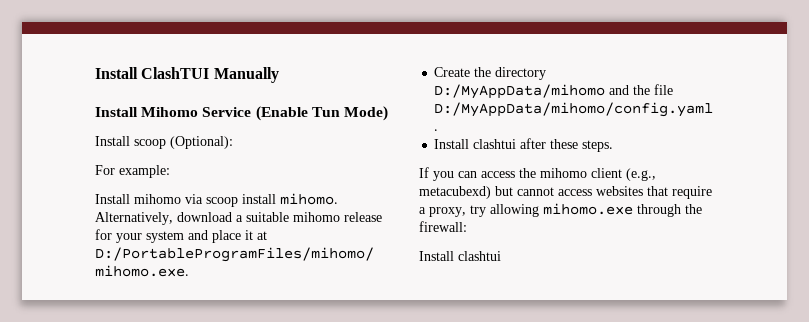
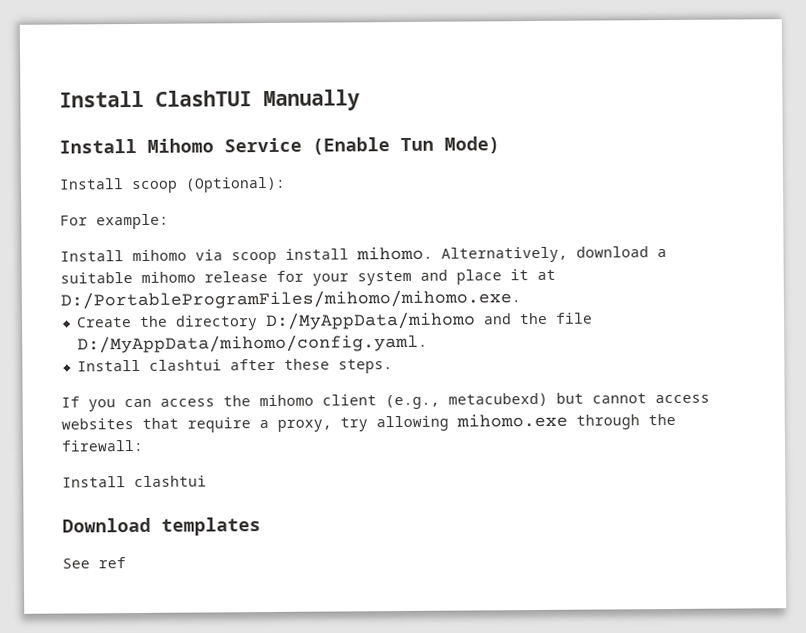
+ Download templates
+ See ref

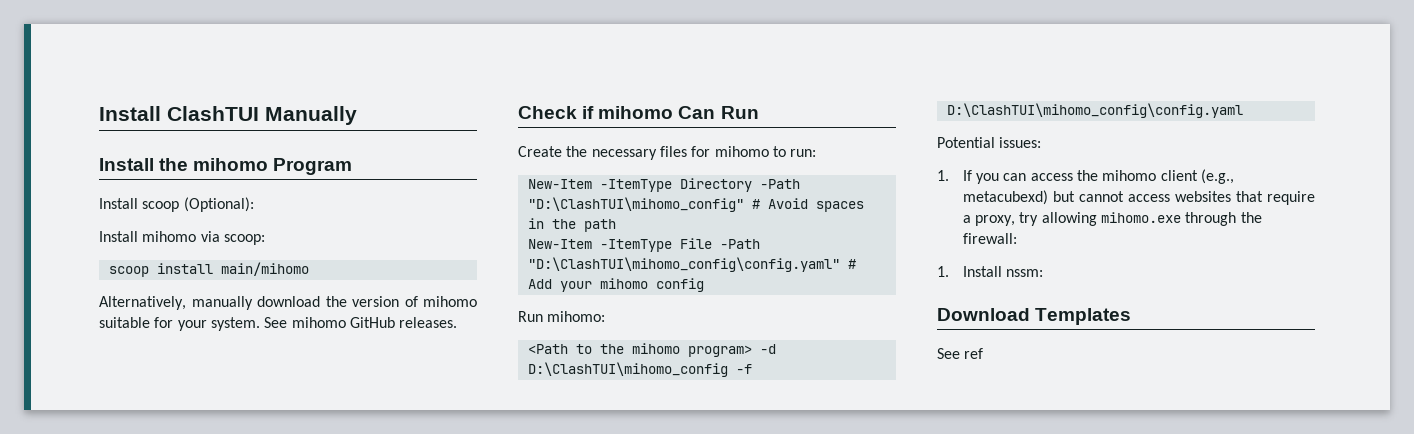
- Install Mihomo Service (Enable Tun Mode)
+ Install the mihomo Program
- For example:
- Install mihomo via scoop install mihomo. Alternatively, download a suitable mihomo release for your system and place it at D:/PortableProgramFiles/mihomo/mihomo.exe.
- Create the directory D:/MyAppData/mihomo and the file D:/MyAppData/mihomo/config.yaml.
- Install clashtui after these steps.
- If you can access the mihomo client (e.g., metacubexd) but cannot access websites that require a proxy, try allowing mihomo.exe through the firewall:
- Install clashtui
+ Install mihomo via scoop:
+ scoop install main/mihomo
+ Alternatively, manually download the version of mihomo suitable for your system. See mihomo GitHub releases.
+ Check if mihomo Can Run
+ Create the necessary files for mihomo to run:
+ New-Item -ItemType Directory -Path "D:\ClashTUI\mihomo_config" # Avoid spaces in the path
+ New-Item -ItemType File -Path "D:\ClashTUI\mihomo_config\config.yaml" # Add your mihomo config
+ Run mihomo:
+ <Path to the mihomo program> -d D:\ClashTUI\mihomo_config -f D:\ClashTUI\mihomo_config\config.yaml
+ Potential issues:
+ 1. If you can access the mihomo client (e.g., metacubexd) but cannot access websites that require a proxy, try allowing mihomo.exe through the firewall:
+ 1. Install nssm:
- Download templates
+ Download Templates

